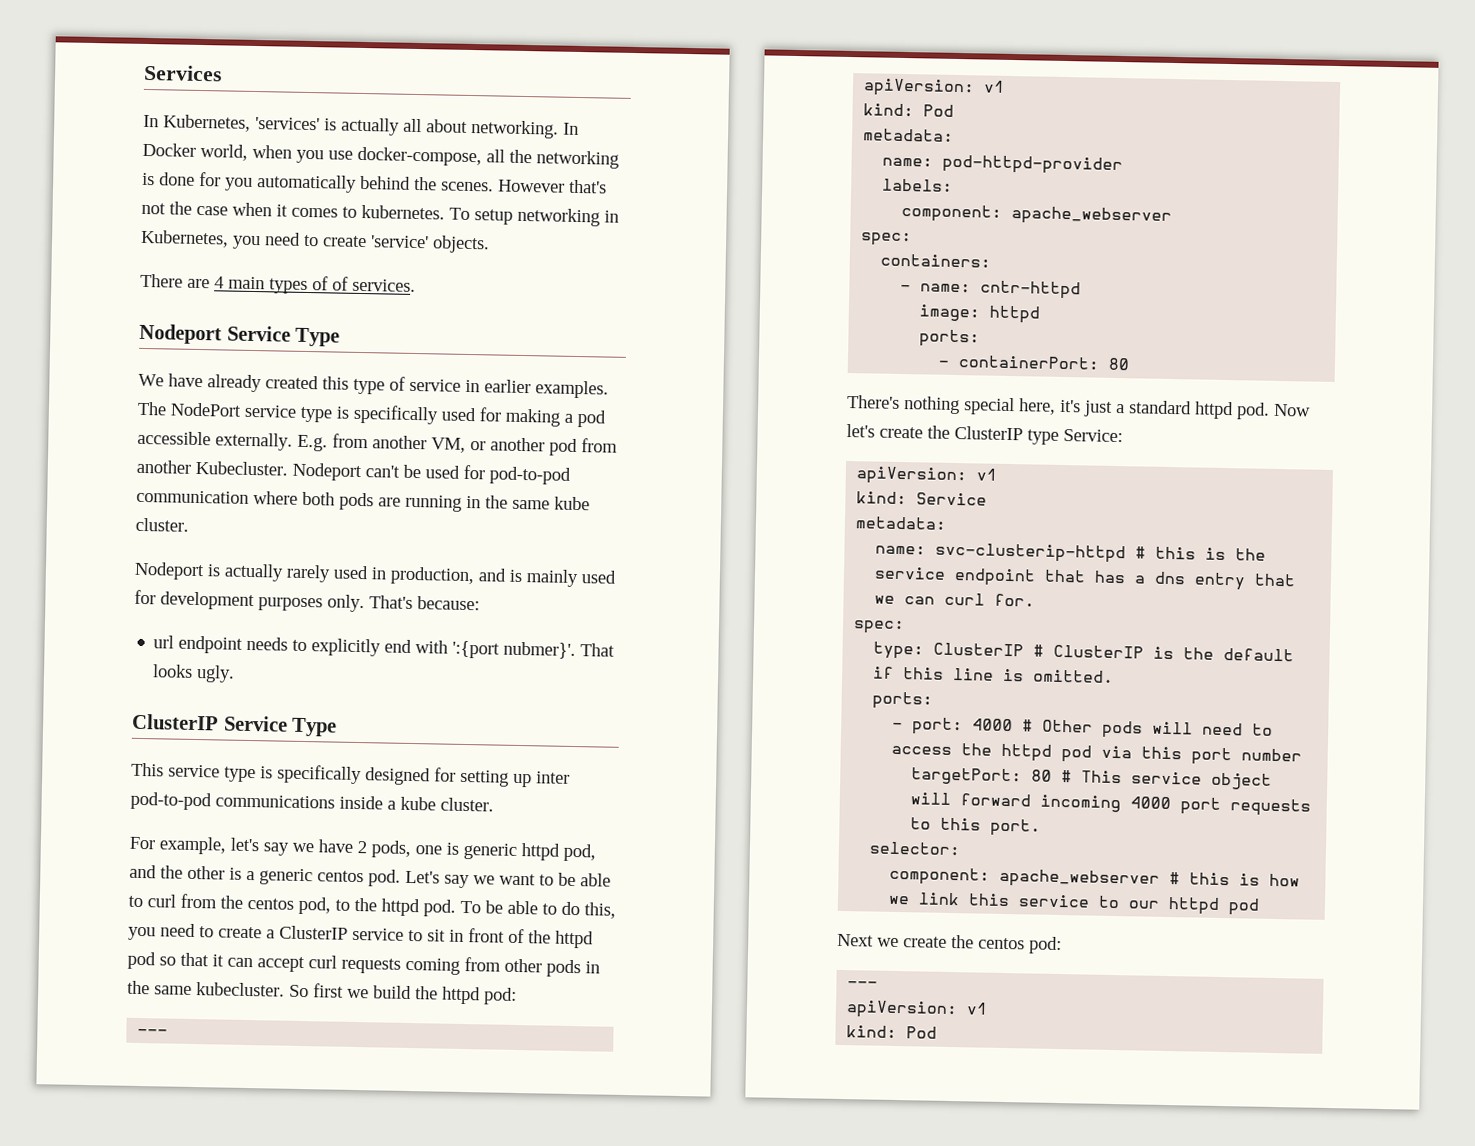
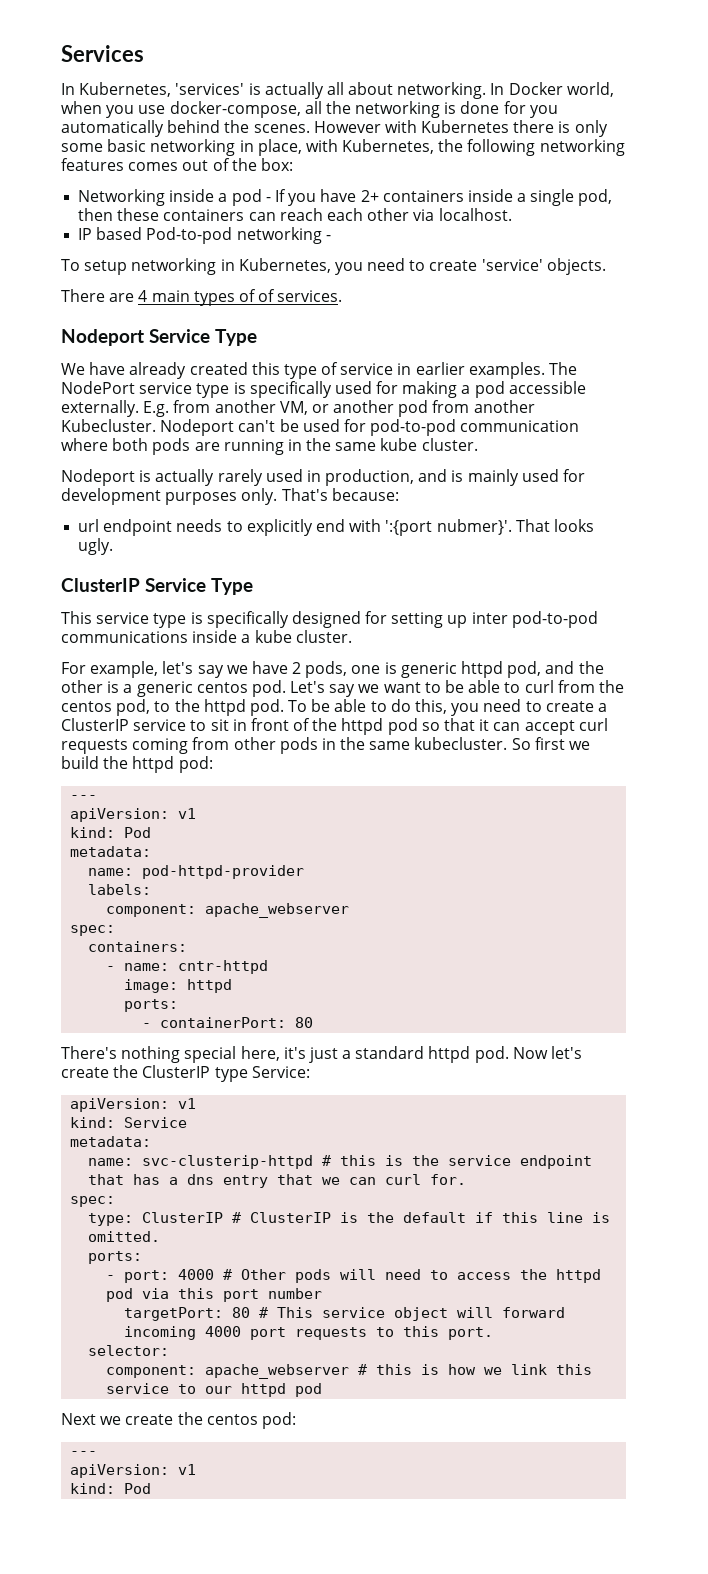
- However that's not the case when it comes to kubernetes. To setup networking in Kubernetes, you need to create 'service' objects.
+ However with Kubernetes there is only some basic networking in place, with Kubernetes, the following networking features comes out of the box:
+ Networking inside a pod - If you have 2+ containers inside a single pod, then these containers can reach each other via localhost.
+ IP based Pod-to-pod networking -
+ To setup networking in Kubernetes, you need to create 'service' objects.

